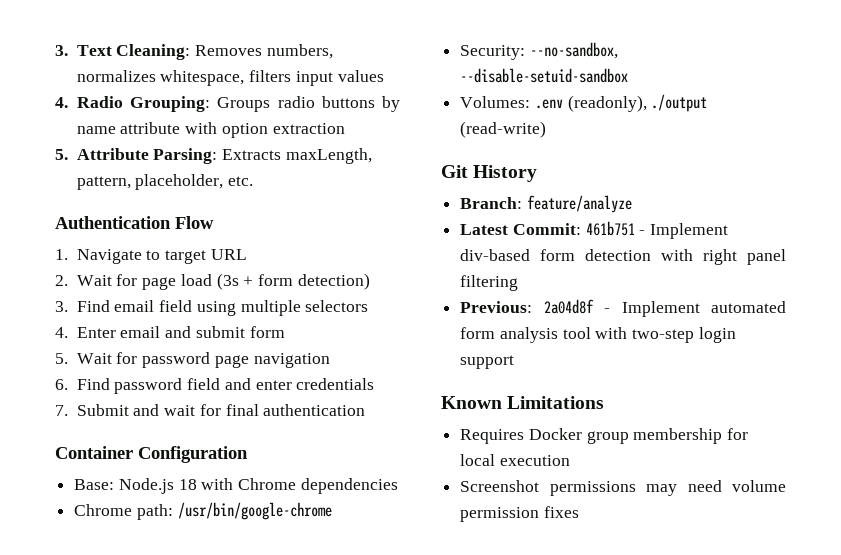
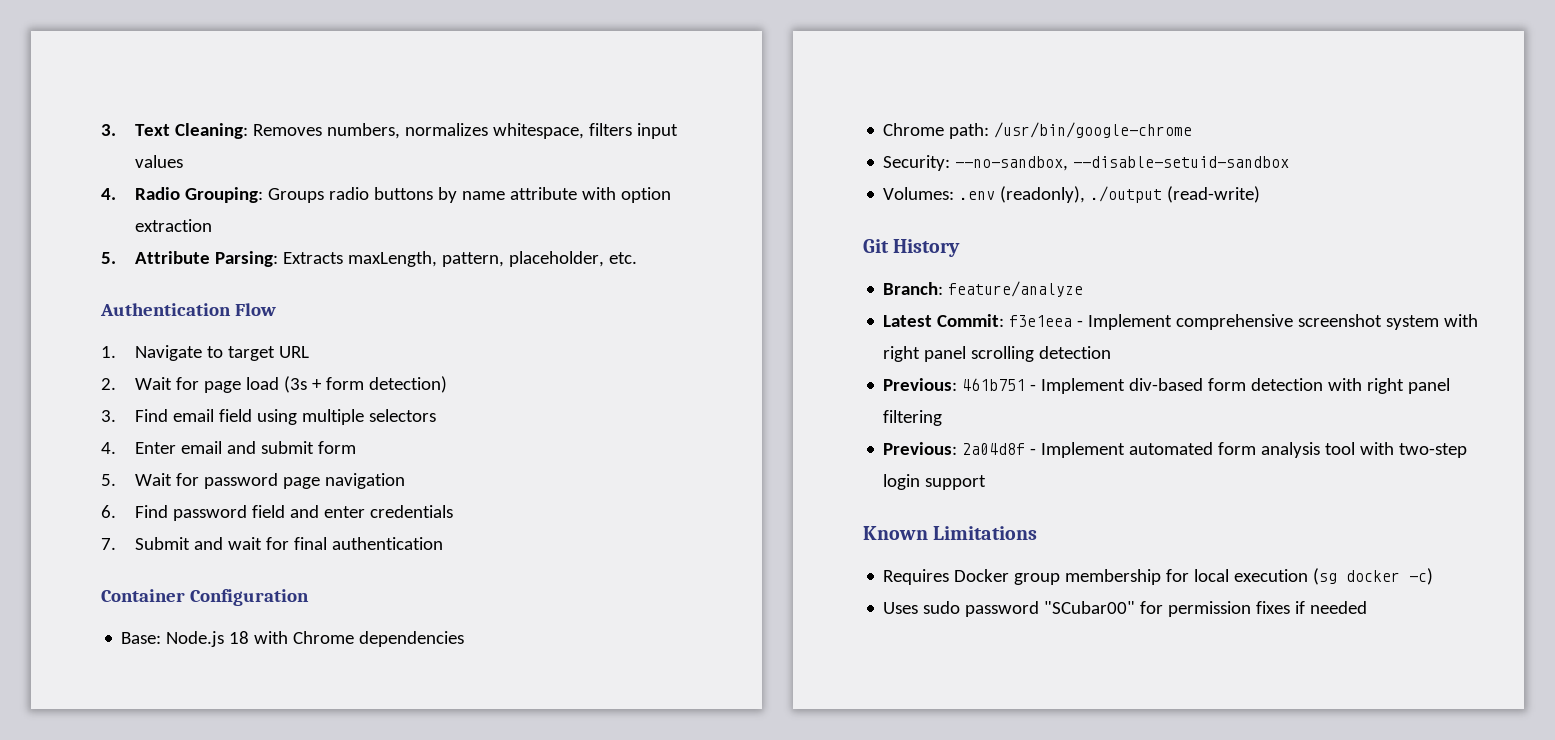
- Latest Commit: 461b751 - Implement div-based form detection with right panel filtering
+ Latest Commit: f3e1eea - Implement comprehensive screenshot system with right panel scrolling detection
+ Previous: 461b751 - Implement div-based form detection with right panel filtering
- Requires Docker group membership for local execution
- Screenshot permissions may need volume permission fixes
+ Requires Docker group membership for local execution (sg docker -c)
+ Uses sudo password "SCubar00" for permission fixes if needed

